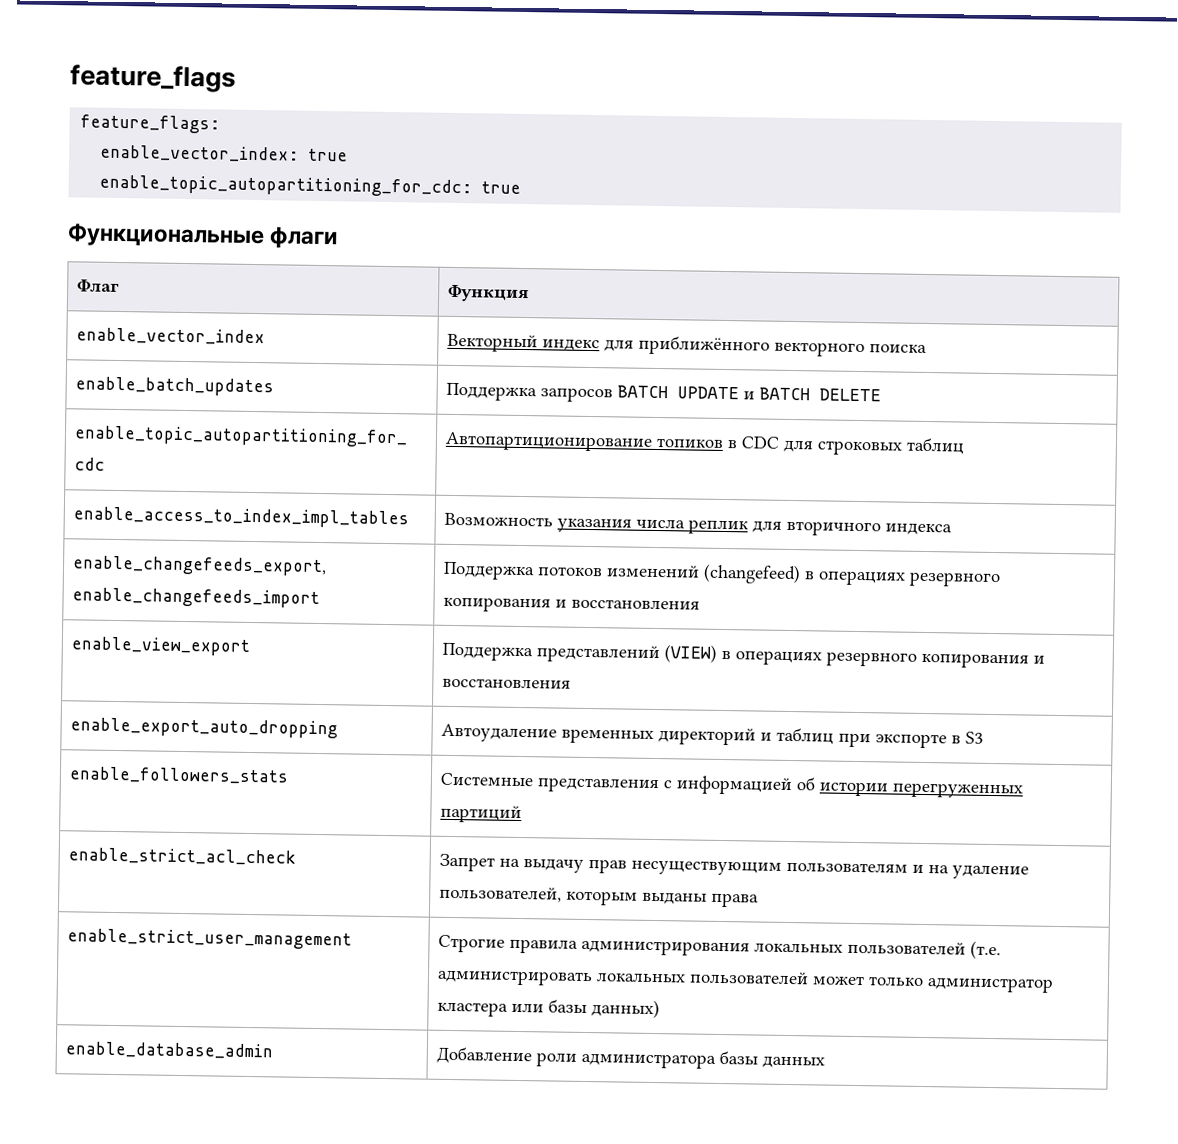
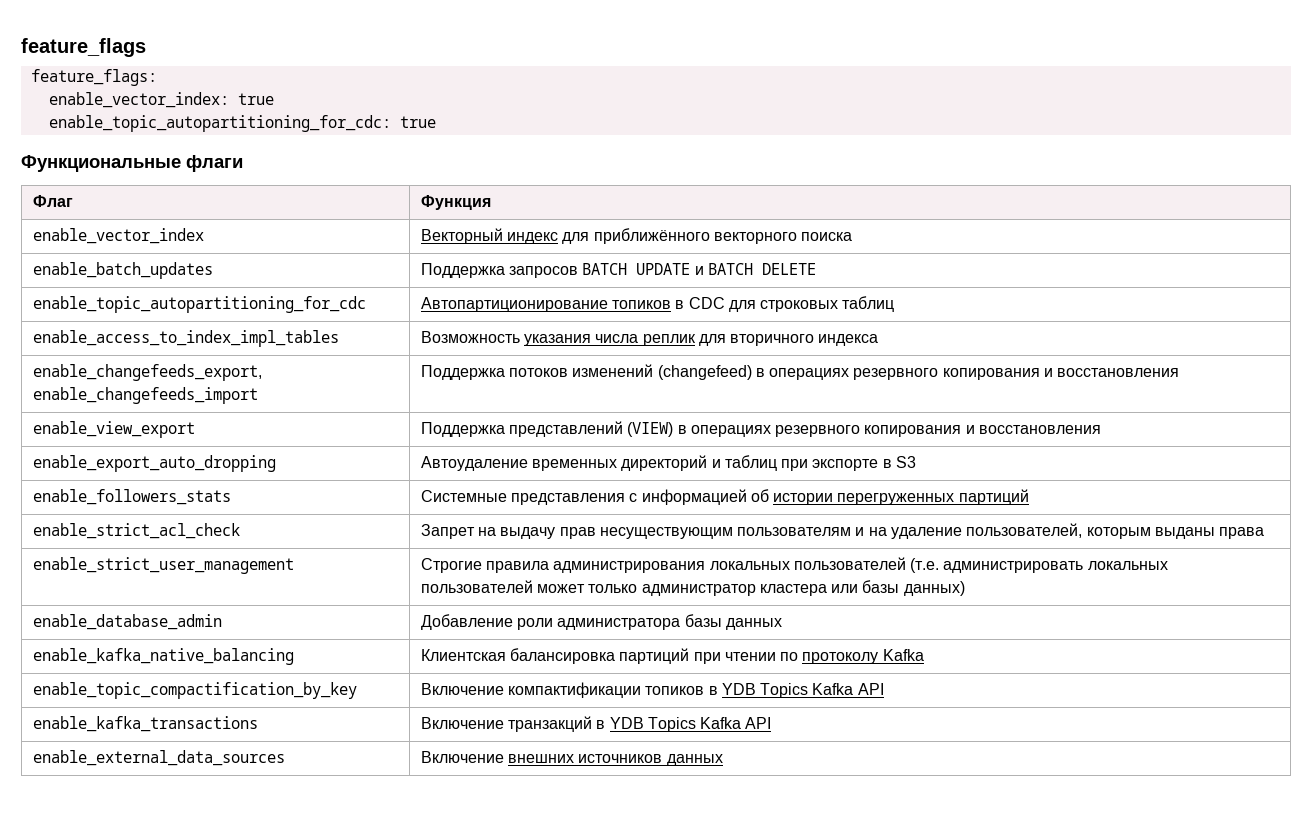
+ enable_kafka_native_balancing | Клиентская балансировка партиций при чтении по протоколу Kafka
+ enable_topic_compactification_by_key | Включение компактификации топиков в YDB Topics Kafka API
+ enable_kafka_transactions | Включение транзакций в YDB Topics Kafka API
+ enable_external_data_sources | Включение внешних источников данных

